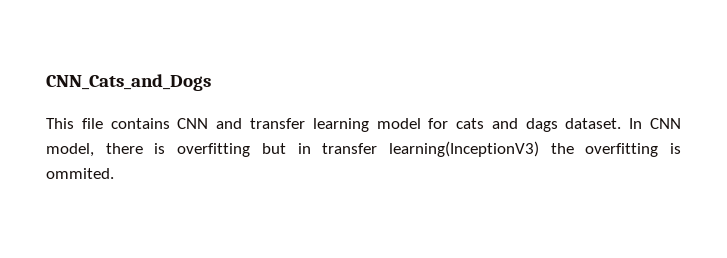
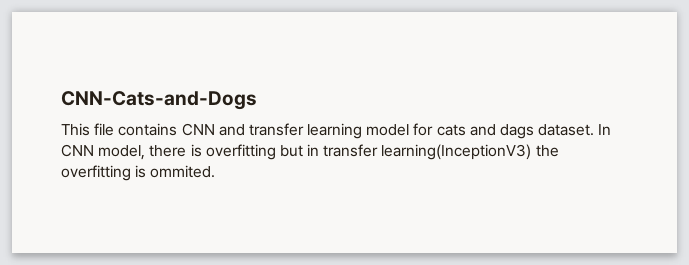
- CNN_Cats_and_Dogs
+ CNN-Cats-and-Dogs

